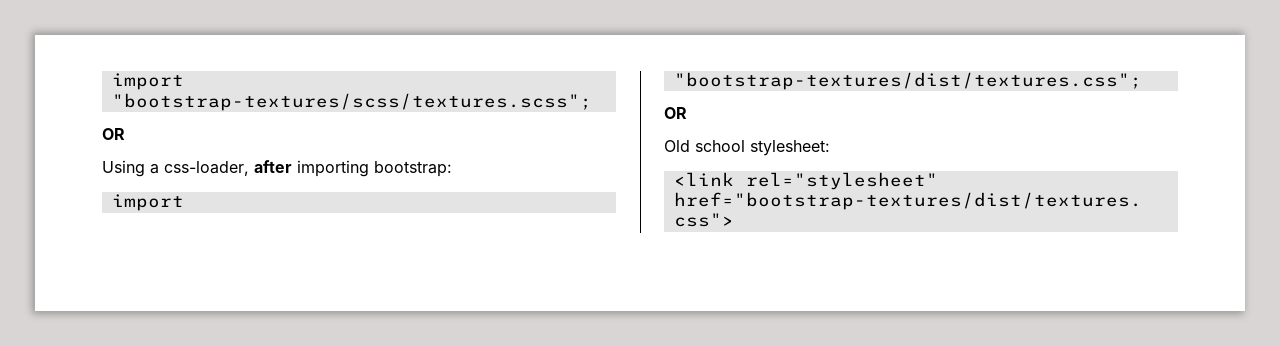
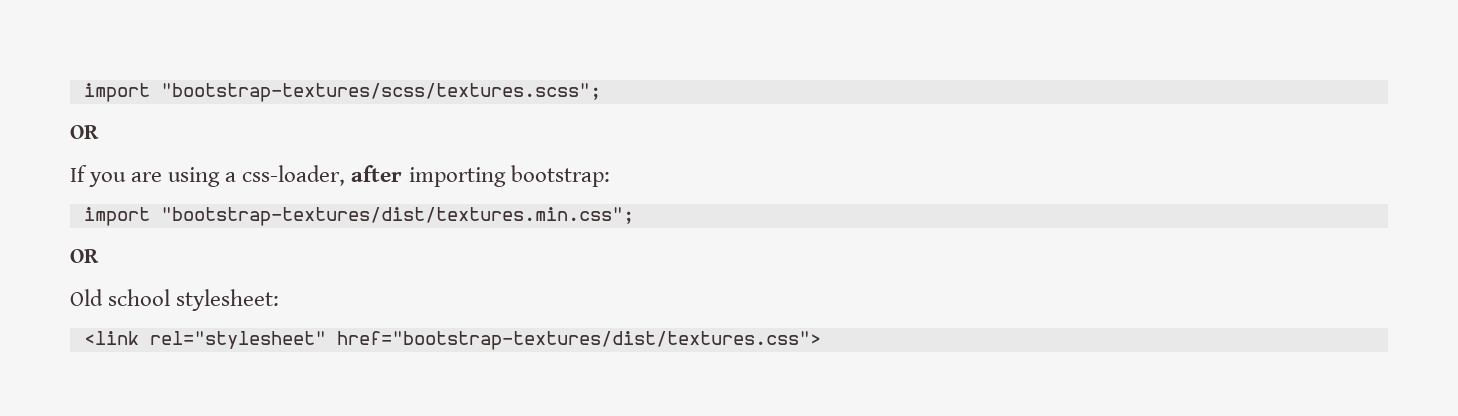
- Using a css-loader, after importing bootstrap:
+ If you are using a css-loader, after importing bootstrap:
- import "bootstrap-textures/dist/textures.css";
+ import "bootstrap-textures/dist/textures.min.css";

